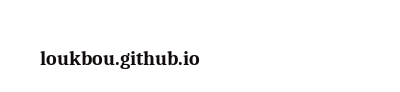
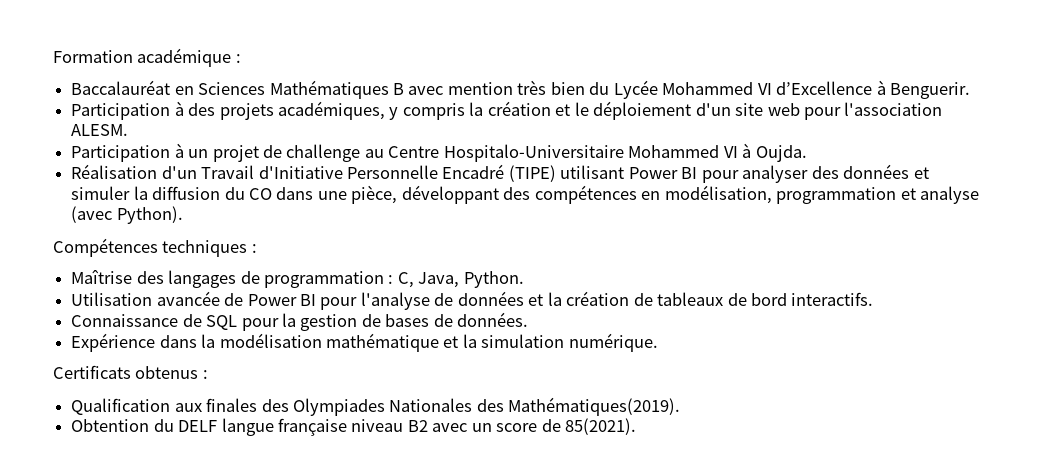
- loukbou.github.io
+ Formation académique :
+ Baccalauréat en Sciences Mathématiques B avec mention très bien du Lycée Mohammed VI d’Excellence à Benguerir.
+ Participation à des projets académiques, y compris la création et le déploiement d'un site web pour l'association ALESM.
+ Participation à un projet de challenge au Centre Hospitalo-Universitaire Mohammed VI à Oujda.
+ Réalisation d'un Travail d'Initiative Personnelle Encadré (TIPE) utilisant Power BI pour analyser des données et simuler la diffusion du CO dans une pièce, développant des compétences en modélisation, programmation et analyse (avec Python).
+ Compétences techniques :
+ Maîtrise des langages de programmation : C, Java, Python.
+ Utilisation avancée de Power BI pour l'analyse de données et la création de tableaux de bord interactifs.
+ Connaissance de SQL pour la gestion de bases de données.
+ Expérience dans la modélisation mathématique et la simulation numérique.
+ Certificats obtenus :
+ Qualification aux finales des Olympiades Nationales des Mathématiques(2019).
+ Obtention du DELF langue française niveau B2 avec un score de 85(2021).

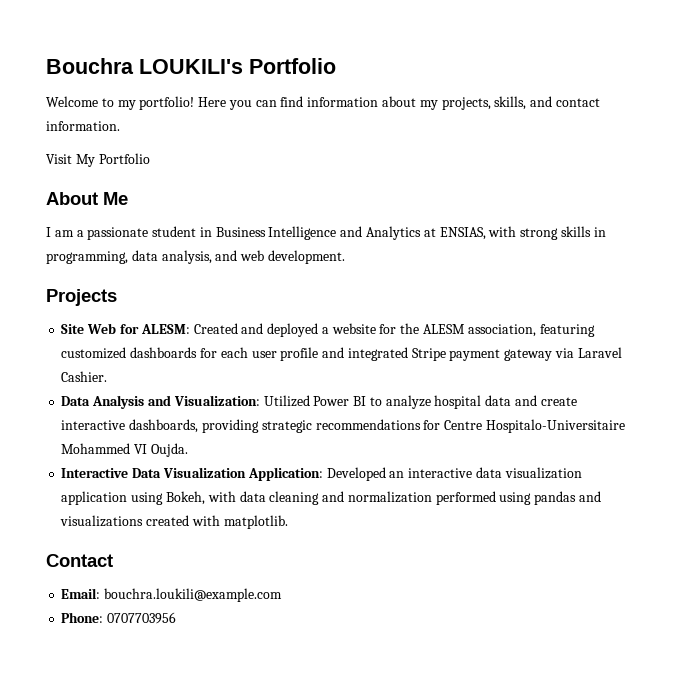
- Formation académique :
- Baccalauréat en Sciences Mathématiques B avec mention très bien du Lycée Mohammed VI d’Excellence à Benguerir.
- Participation à des projets académiques, y compris la création et le déploiement d'un site web pour l'association ALESM.
- Participation à un projet de challenge au Centre Hospitalo-Universitaire Mohammed VI à Oujda.
+ Bouchra LOUKILI's Portfolio
+ Welcome to my portfolio! Here you can find information about my projects, skills, and contact information.
+ Visit My Portfolio
+ About Me
+ I am a passionate student in Business Intelligence and Analytics at ENSIAS, with strong skills in programming, data analysis, and web development.
+ Projects
+ Site Web for ALESM: Created and deployed a website for the ALESM association, featuring customized dashboards for each user profile and integrated Stripe payment gateway via Laravel Cashier.
+ Data Analysis and Visualization: Utilized Power BI to analyze hospital data and create interactive dashboards, providing strategic recommendations for Centre Hospitalo-Universitaire Mohammed VI Oujda.
- Réalisation d'un Travail d'Initiative Personnelle Encadré (TIPE) utilisant Power BI pour analyser des données et simuler la diffusion du CO dans une pièce, développant des compétences en modélisation, programmation et analyse (avec Python).
- Compétences techniques :
- Maîtrise des langages de programmation : C, Java, Python.
- Utilisation avancée de Power BI pour l'analyse de données et la création de tableaux de bord interactifs.
- Connaissance de SQL pour la gestion de bases de données.
- Expérience dans la modélisation mathématique et la simulation numérique.
- Certificats obtenus :
- Qualification aux finales des Olympiades Nationales des Mathématiques(2019).
- Obtention du DELF langue française niveau B2 avec un score de 85(2021).
+ Interactive Data Visualization Application: Developed an interactive data visualization application using Bokeh, with data cleaning and normalization performed using pandas and visualizations created with matplotlib.
+ Contact
+ Email: bouchra.loukili@example.com
+ Phone: 0707703956

